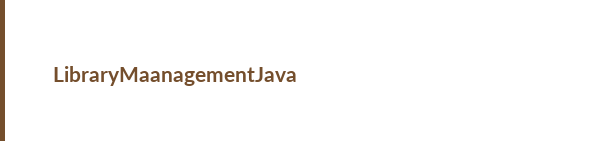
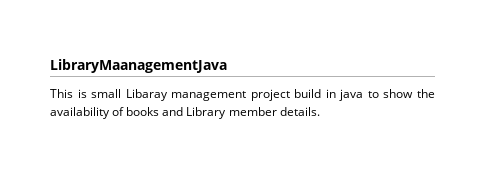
+ This is small Libaray management project build in java to show the availability of books and Library member details.

